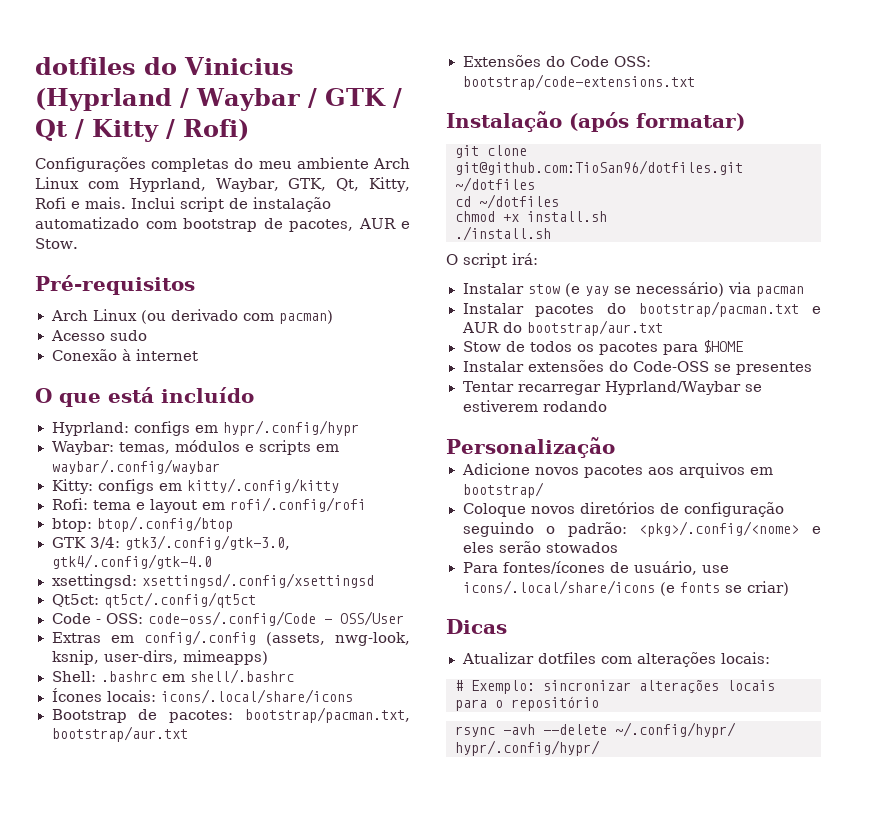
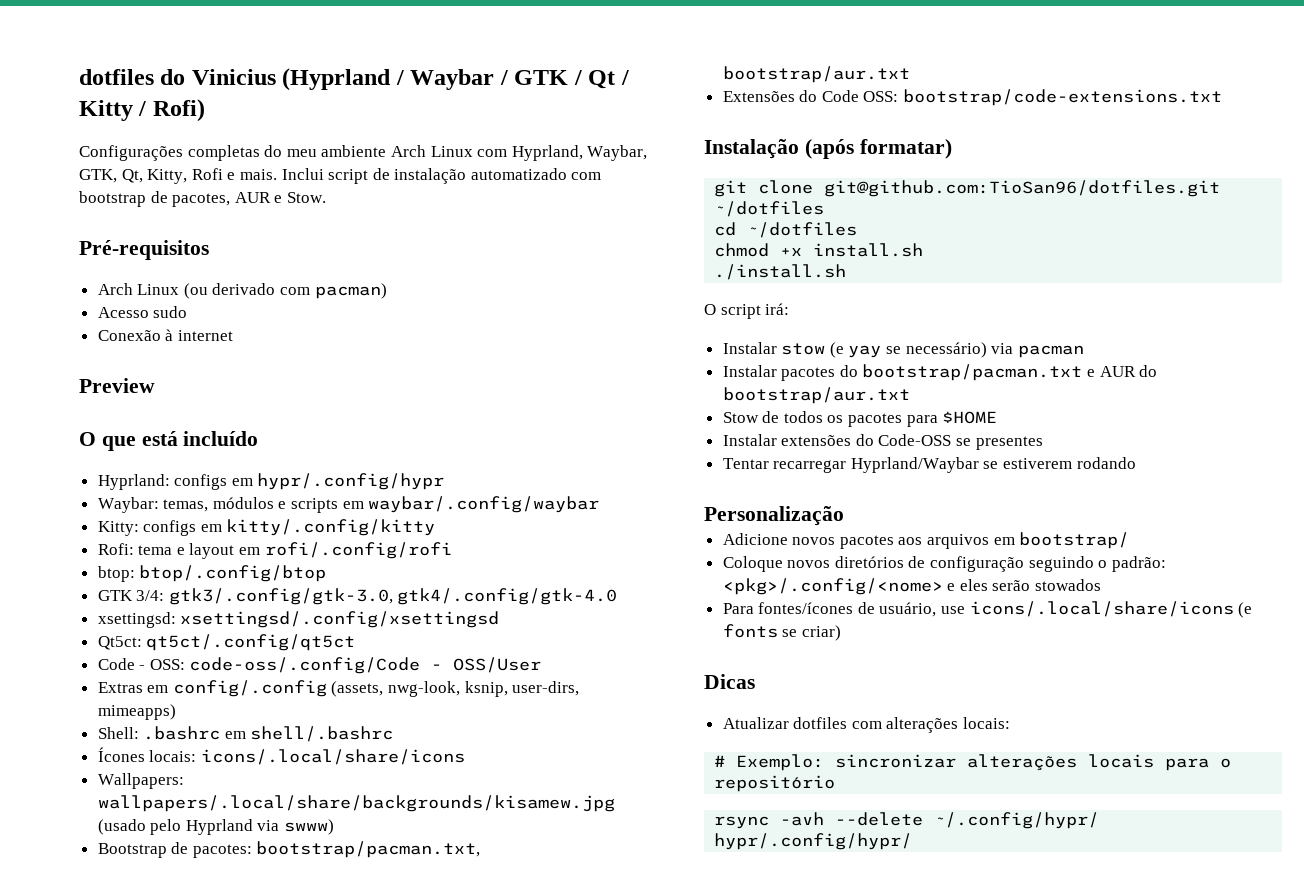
+ Preview
+ Wallpapers: wallpapers/.local/share/backgrounds/kisamew.jpg (usado pelo Hyprland via swww)

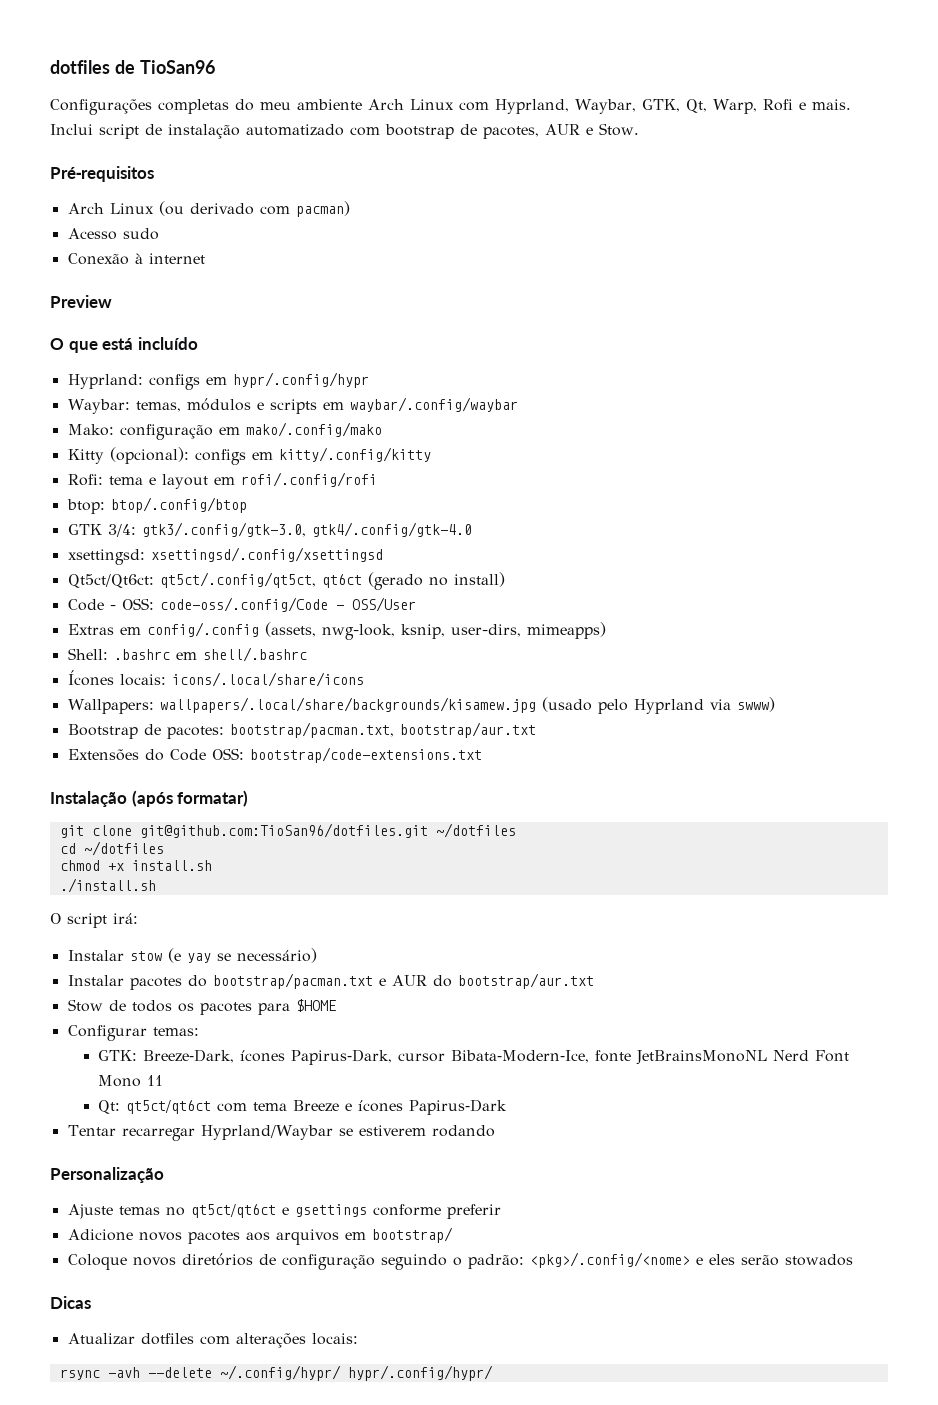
- dotfiles do Vinicius (Hyprland / Waybar / GTK / Qt / Kitty / Rofi)
+ dotfiles de TioSan96
- Configurações completas do meu ambiente Arch Linux com Hyprland, Waybar, GTK, Qt, Kitty, Rofi e mais.
+ Configurações completas do meu ambiente Arch Linux com Hyprland, Waybar, GTK, Qt, Warp, Rofi e mais.
- Kitty: configs em kitty/.config/kitty
+ Mako: configuração em mako/.config/mako
+ Kitty (opcional): configs em kitty/.config/kitty
- Qt5ct: qt5ct/.config/qt5ct
+ Qt5ct/Qt6ct: qt5ct/.config/qt5ct, qt6ct (gerado no install)
- Instalar stow (e yay se necessário) via pacman
+ Instalar stow (e yay se necessário)
- Instalar extensões do Code‑OSS se presentes
+ Configurar temas:
+ GTK: Breeze‑Dark, ícones Papirus‑Dark, cursor Bibata‑Modern‑Ice, fonte JetBrainsMonoNL Nerd Font Mono 11
+ Qt: qt5ct/qt6ct com tema Breeze e ícones Papirus‑Dark
+ Ajuste temas no qt5ct/qt6ct e gsettings conforme preferir
- Para fontes/ícones de usuário, use icons/.local/share/icons (e fonts se criar)
- # Exemplo: sincronizar alterações locais para o repositório

